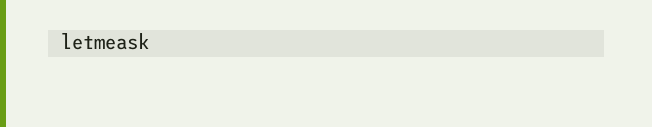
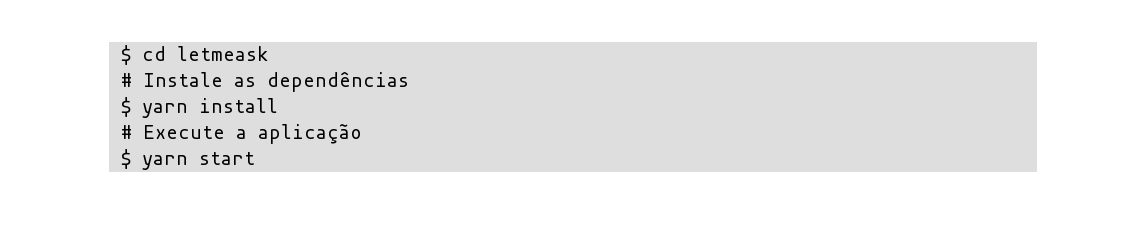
- letmeask
+ $ cd letmeask
+ # Instale as dependências
+ $ yarn install
+ # Execute a aplicação
+ $ yarn start

